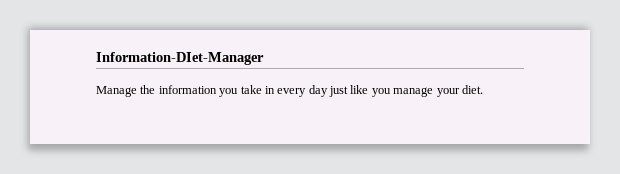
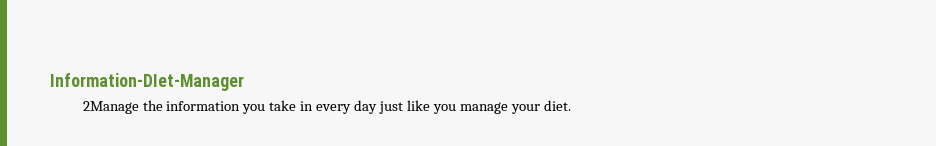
- Manage the information you take in every day just like you manage your diet.
+ 2Manage the information you take in every day just like you manage your diet.

